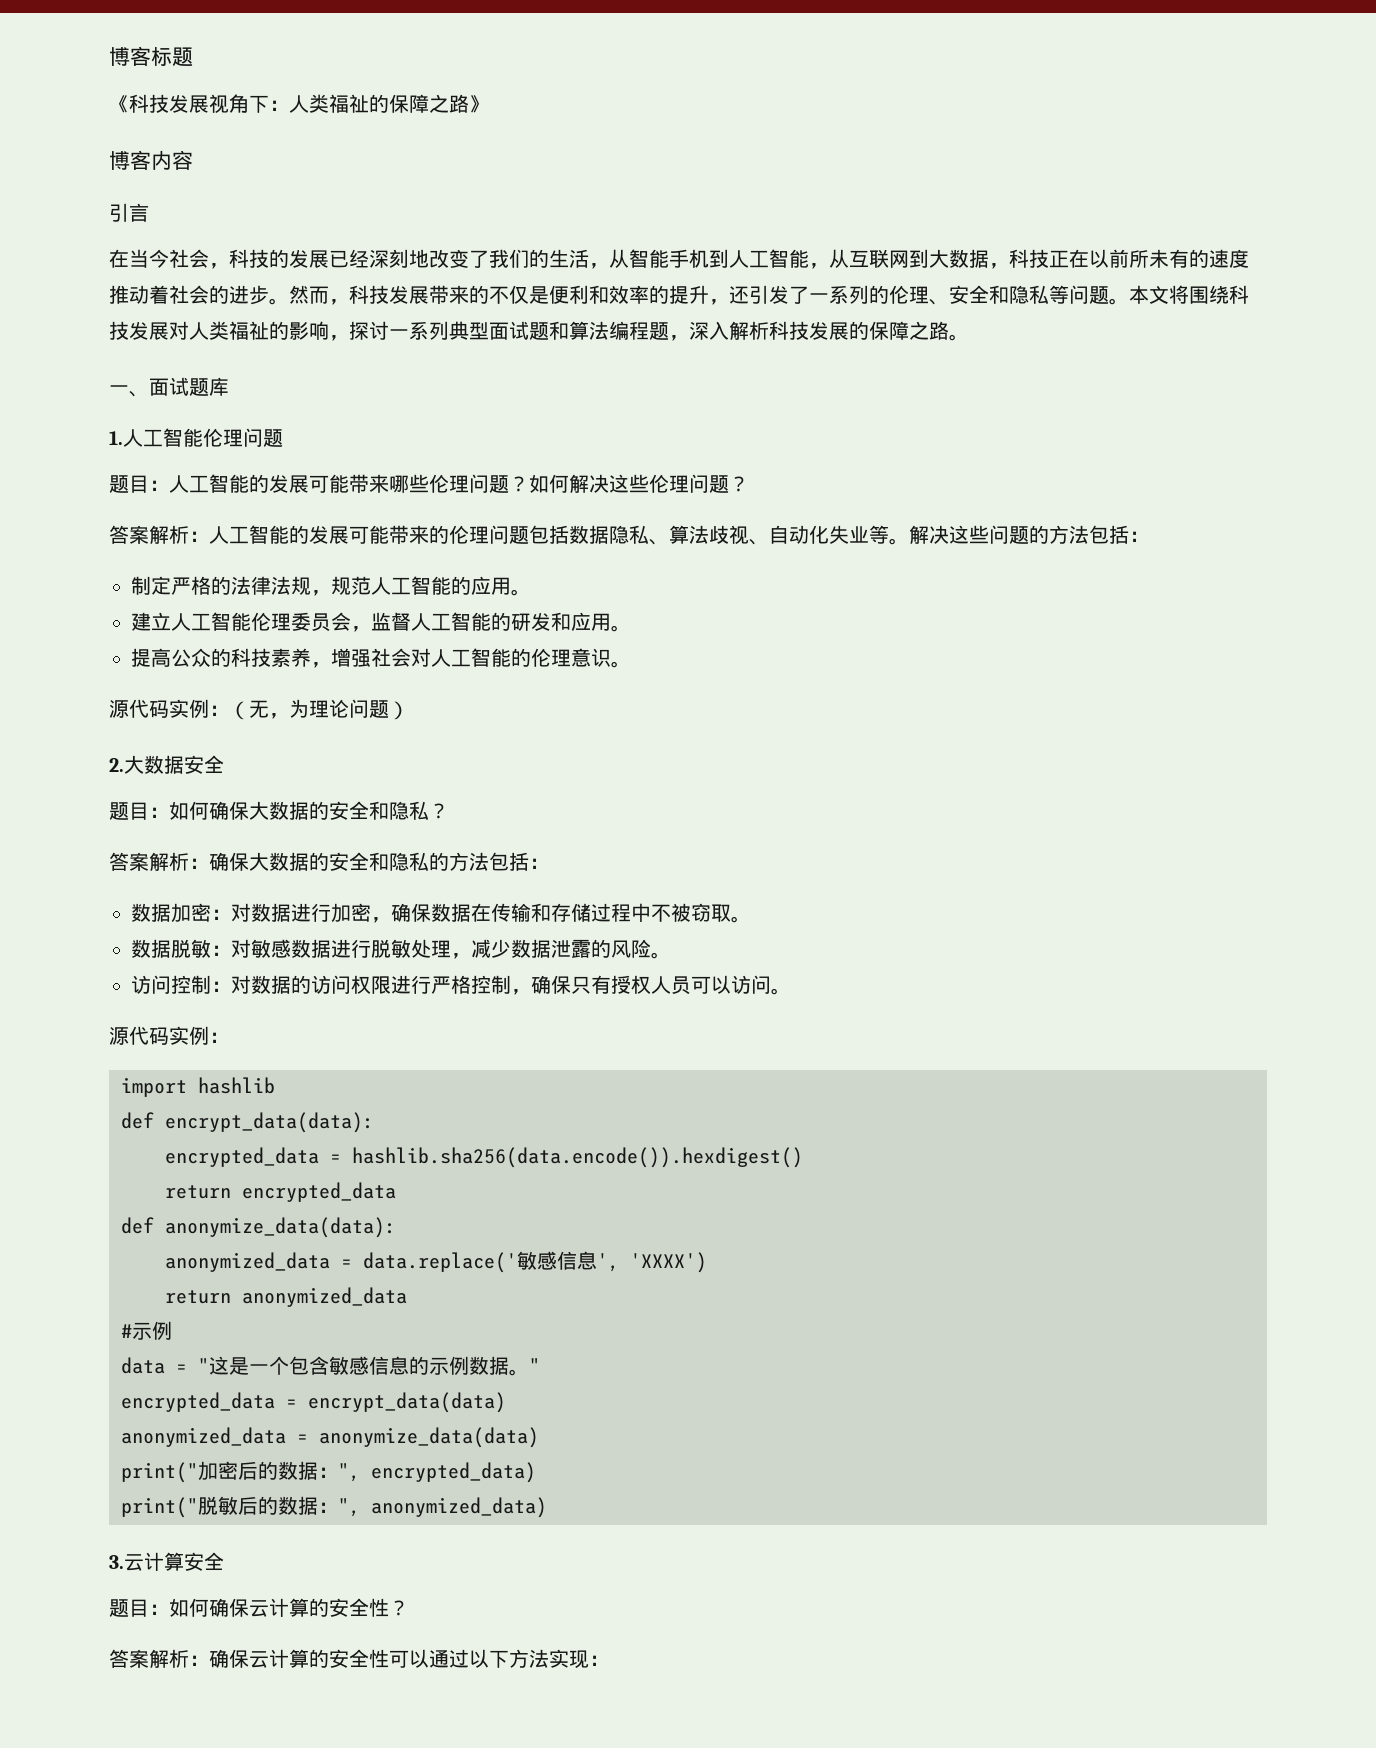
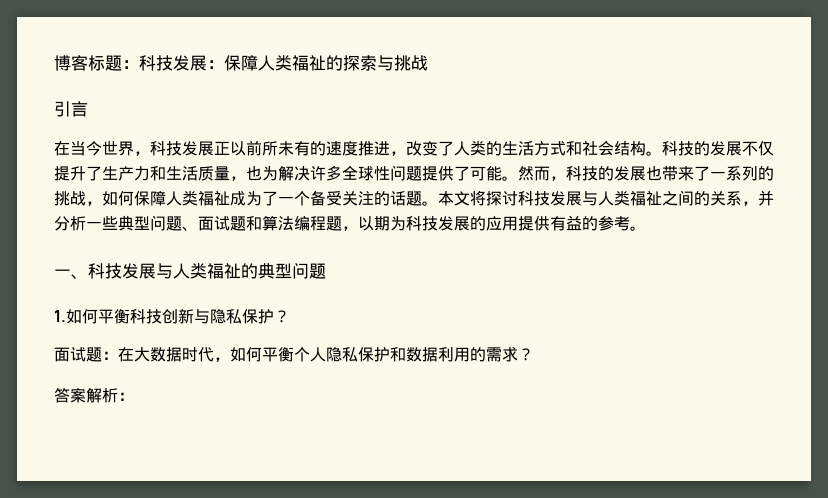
- 博客标题
- 《科技发展视角下：人类福祉的保障之路》
- 博客内容
+ 博客标题：科技发展：保障人类福祉的探索与挑战
  引言
- 在当今社会，科技的发展已经深刻地改变了我们的生活，从智能手机到人工智能，从互联网到大数据，科技正在以前所未有的速度推动着社会的进步。然而，科技发展带来的不仅是便利和效率的提升，还引发了一系列的伦理、安全和隐私等问题。
+ 在当今世界，科技发展正以前所未有的速度推进，改变了人类的生活方式和社会结构。科技的发展不仅提升了生产力和生活质量，也为解决许多全球性问题提供了可能。然而，科技的发展也带来了一系列的挑战，如何保障人类福祉成为了一个备受关注的话题。
- 本文将围绕科技发展对人类福祉的影响，探讨一系列典型面试题和算法编程题，深入解析科技发展的保障之路。
- 一、面试题库
- 1.人工智能伦理问题
- 题目：人工智能的发展可能带来哪些伦理问题？如何解决这些伦理问题？
- 答案解析：人工智能的发展可能带来的伦理问题包括数据隐私、算法歧视、自动化失业等。解决这些问题的方法包括：
- 制定严格的法律法规，规范人工智能的应用。
- 建立人工智能伦理委员会，监督人工智能的研发和应用。
- 提高公众的科技素养，增强社会对人工智能的伦理意识。
- 源代码实例：（无，为理论问题）
- 2.大数据安全
- 题目：如何确保大数据的安全和隐私？
- 答案解析：确保大数据的安全和隐私的方法包括：
- 数据加密：对数据进行加密，确保数据在传输和存储过程中不被窃取。
- 数据脱敏：对敏感数据进行脱敏处理，减少数据泄露的风险。
- 访问控制：对数据的访问权限进行严格控制，确保只有授权人员可以访问。
- 源代码实例：
- import hashlib
- def encrypt_data(data):
- encrypted_data = hashlib.sha256(data.encode()).hexdigest()
- return encrypted_data
- def anonymize_data(data):
- anonymized_data = data.replace('敏感信息', 'XXXX')
- return anonymized_data
- #示例
- data = "这是一个包含敏感信息的示例数据。"
- encrypted_data = encrypt_data(data)
- anonymized_data = anonymize_data(data)
- print("加密后的数据：", encrypted_data)
- print("脱敏后的数据：", anonymized_data)
- 3.云计算安全
- 题目：如何确保云计算的安全性？
- 答案解析：确保云计算的安全性可以通过以下方法实现：
+ 本文将探讨科技发展与人类福祉之间的关系，并分析一些典型问题、面试题和算法编程题，以期为科技发展的应用提供有益的参考。
+ 一、科技发展与人类福祉的典型问题
+ 1.如何平衡科技创新与隐私保护？
+ 面试题：在大数据时代，如何平衡个人隐私保护和数据利用的需求？
+ 答案解析：

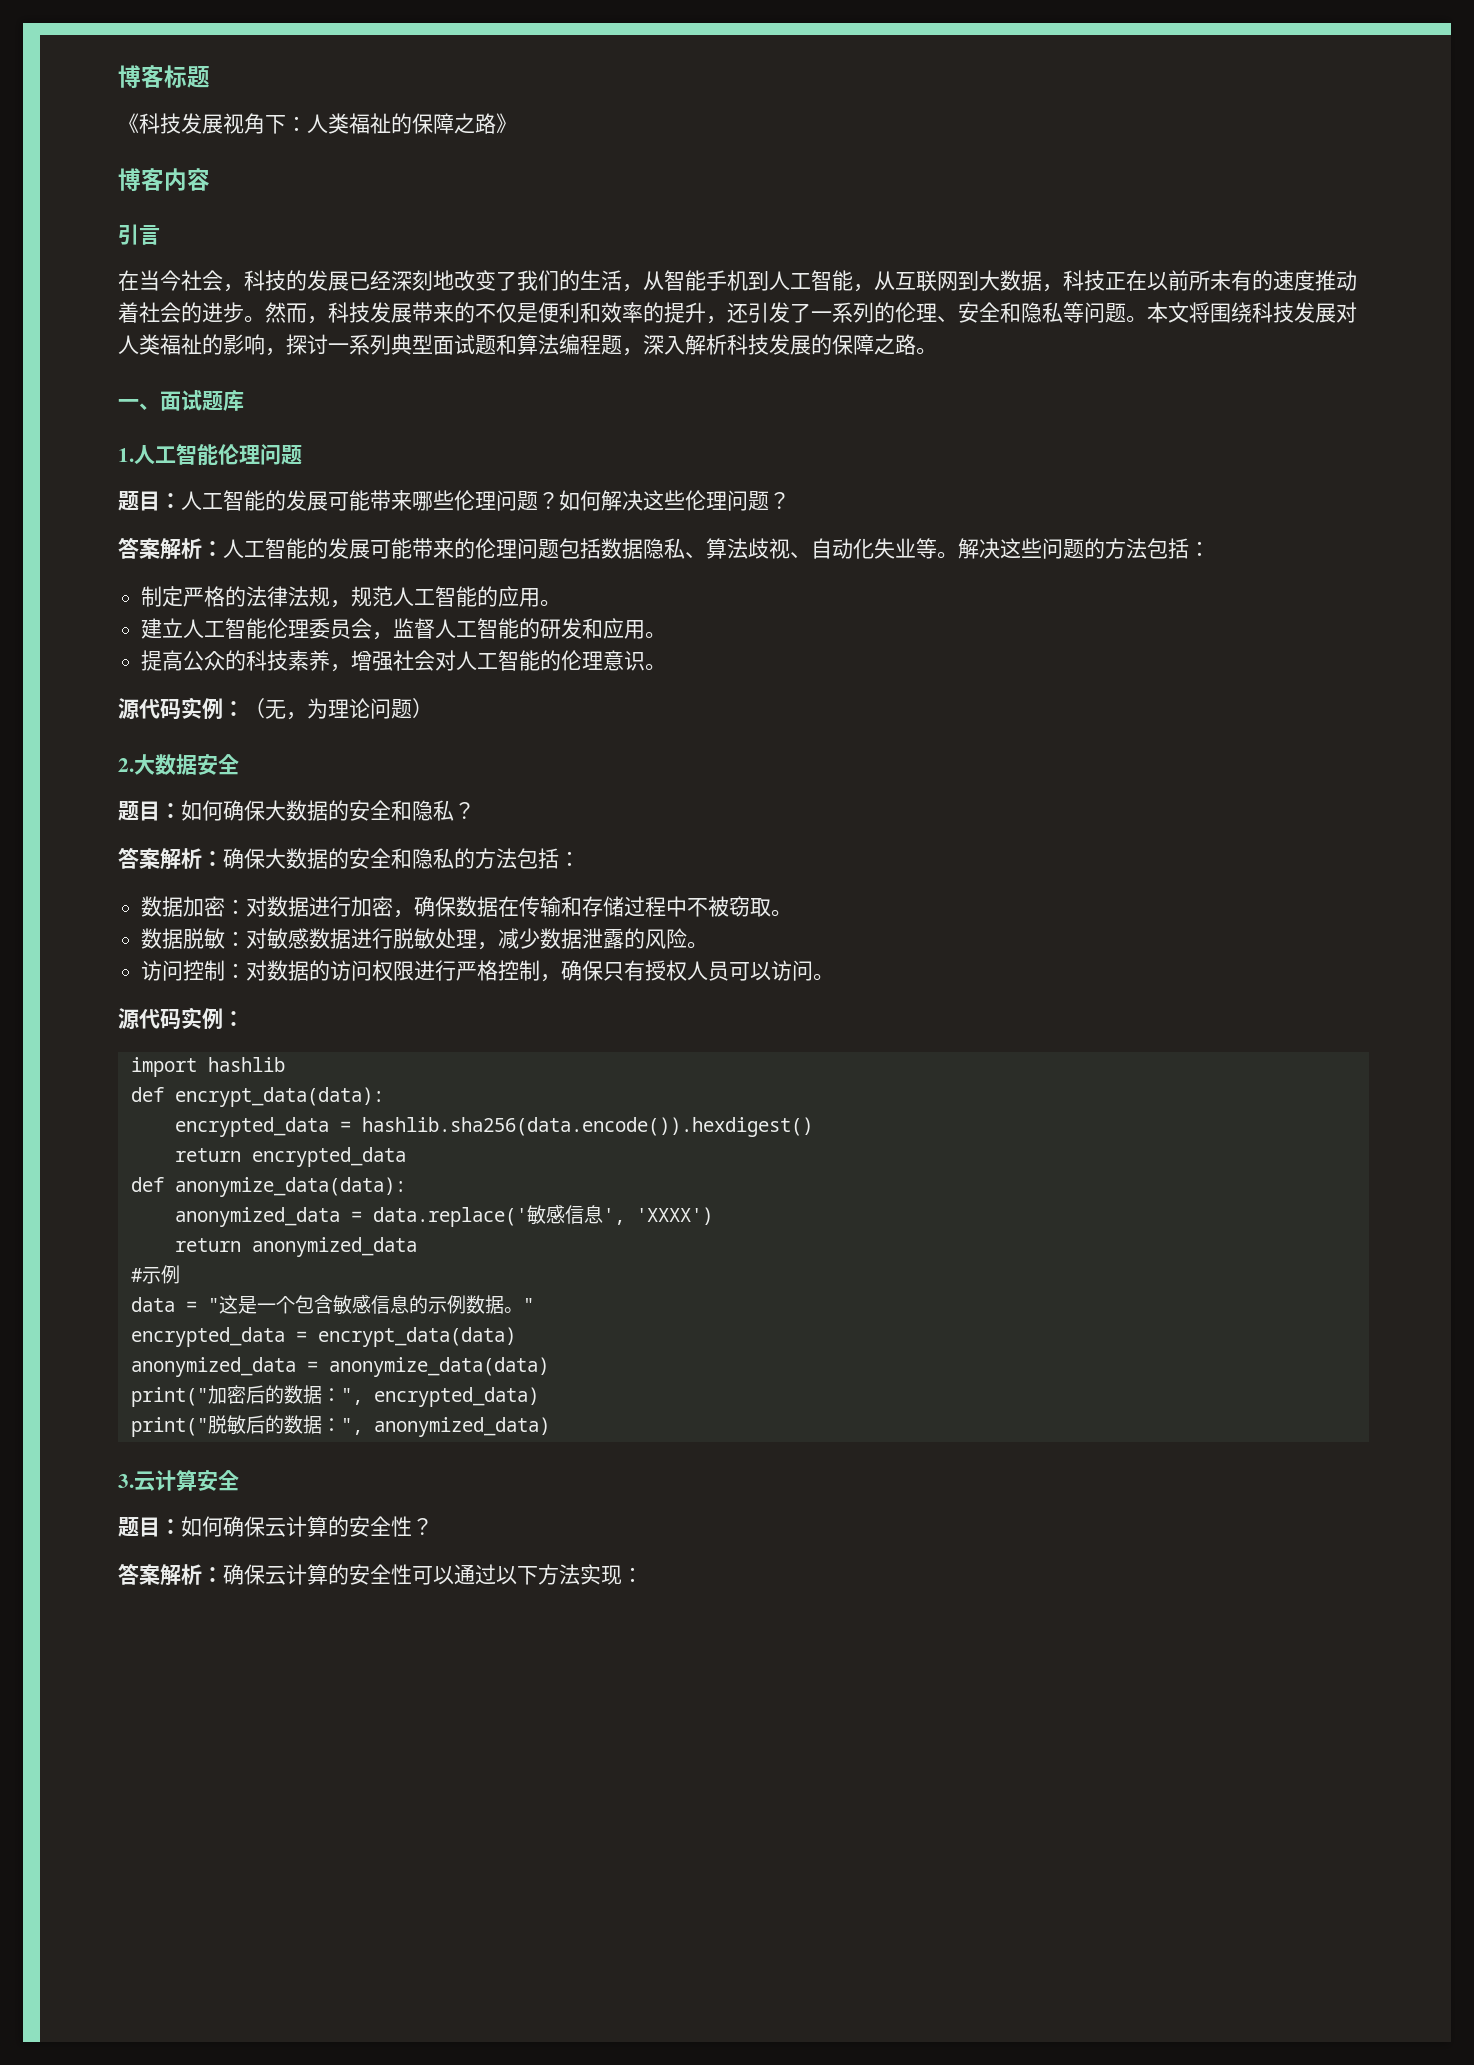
- 博客标题：科技发展：保障人类福祉的探索与挑战
+ 博客标题
+ 《科技发展视角下：人类福祉的保障之路》
+ 博客内容
  引言
- 在当今世界，科技发展正以前所未有的速度推进，改变了人类的生活方式和社会结构。科技的发展不仅提升了生产力和生活质量，也为解决许多全球性问题提供了可能。然而，科技的发展也带来了一系列的挑战，如何保障人类福祉成为了一个备受关注的话题。
+ 在当今社会，科技的发展已经深刻地改变了我们的生活，从智能手机到人工智能，从互联网到大数据，科技正在以前所未有的速度推动着社会的进步。然而，科技发展带来的不仅是便利和效率的提升，还引发了一系列的伦理、安全和隐私等问题。
- 本文将探讨科技发展与人类福祉之间的关系，并分析一些典型问题、面试题和算法编程题，以期为科技发展的应用提供有益的参考。
- 一、科技发展与人类福祉的典型问题
- 1.如何平衡科技创新与隐私保护？
- 面试题：在大数据时代，如何平衡个人隐私保护和数据利用的需求？
- 答案解析：
+ 本文将围绕科技发展对人类福祉的影响，探讨一系列典型面试题和算法编程题，深入解析科技发展的保障之路。
+ 一、面试题库
+ 1.人工智能伦理问题
+ 题目：人工智能的发展可能带来哪些伦理问题？如何解决这些伦理问题？
+ 答案解析：人工智能的发展可能带来的伦理问题包括数据隐私、算法歧视、自动化失业等。解决这些问题的方法包括：
+ 制定严格的法律法规，规范人工智能的应用。
+ 建立人工智能伦理委员会，监督人工智能的研发和应用。
+ 提高公众的科技素养，增强社会对人工智能的伦理意识。
+ 源代码实例：（无，为理论问题）
+ 2.大数据安全
+ 题目：如何确保大数据的安全和隐私？
+ 答案解析：确保大数据的安全和隐私的方法包括：
+ 数据加密：对数据进行加密，确保数据在传输和存储过程中不被窃取。
+ 数据脱敏：对敏感数据进行脱敏处理，减少数据泄露的风险。
+ 访问控制：对数据的访问权限进行严格控制，确保只有授权人员可以访问。
+ 源代码实例：
+ import hashlib
+ def encrypt_data(data):
+ encrypted_data = hashlib.sha256(data.encode()).hexdigest()
+ return encrypted_data
+ def anonymize_data(data):
+ anonymized_data = data.replace('敏感信息', 'XXXX')
+ return anonymized_data
+ #示例
+ data = "这是一个包含敏感信息的示例数据。"
+ encrypted_data = encrypt_data(data)
+ anonymized_data = anonymize_data(data)
+ print("加密后的数据：", encrypted_data)
+ print("脱敏后的数据：", anonymized_data)
+ 3.云计算安全
+ 题目：如何确保云计算的安全性？
+ 答案解析：确保云计算的安全性可以通过以下方法实现：

